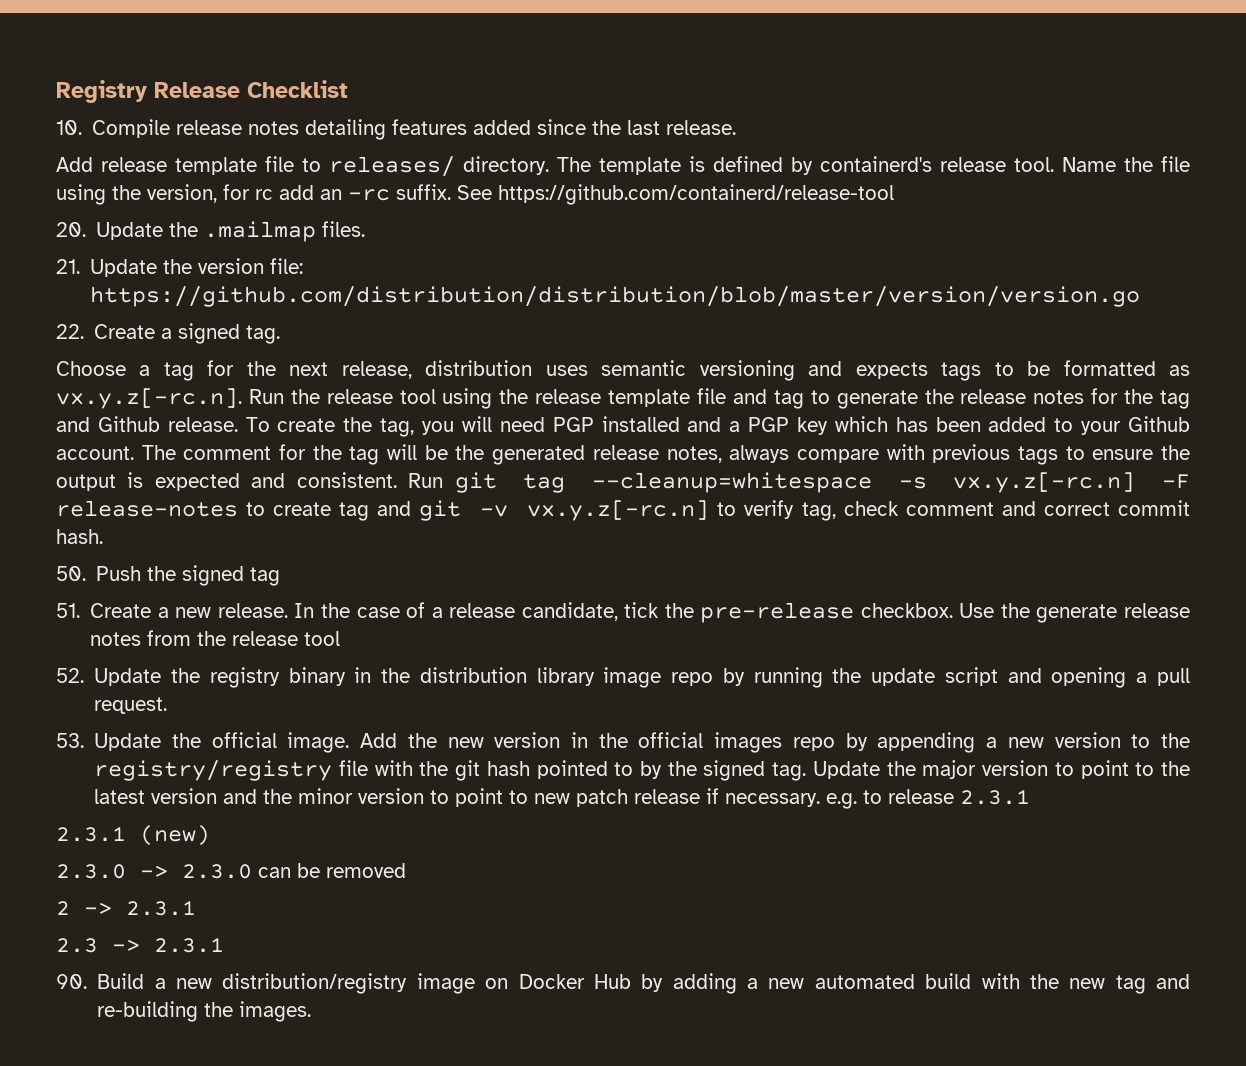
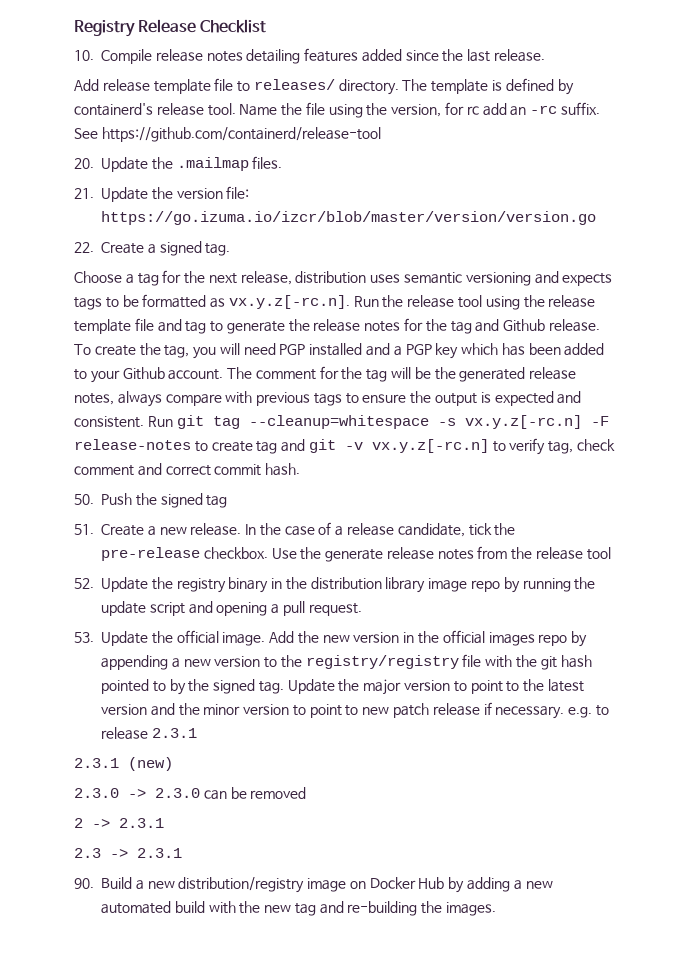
- 21. Update the version file: https://github.com/distribution/distribution/blob/master/version/version.go
+ 21. Update the version file: https://go.izuma.io/izcr/blob/master/version/version.go

